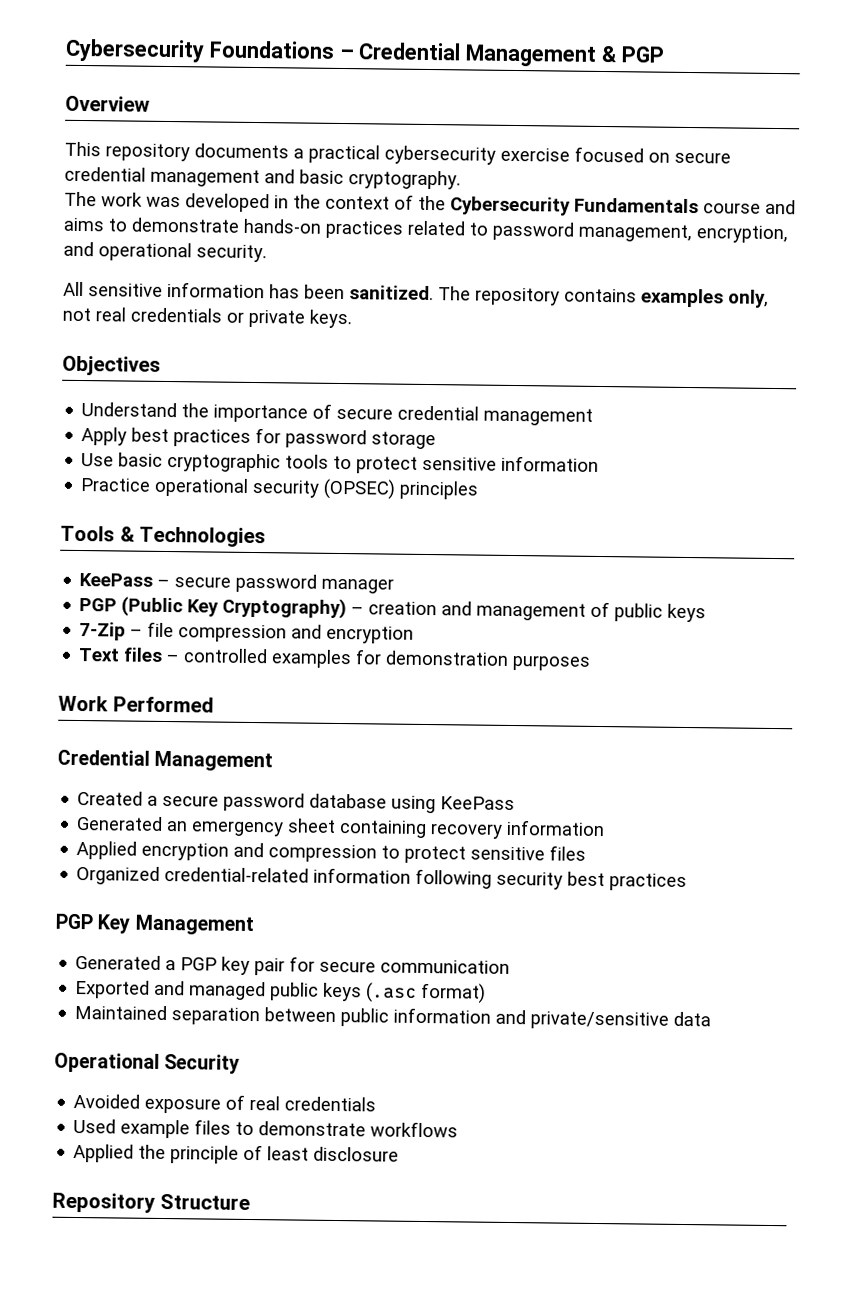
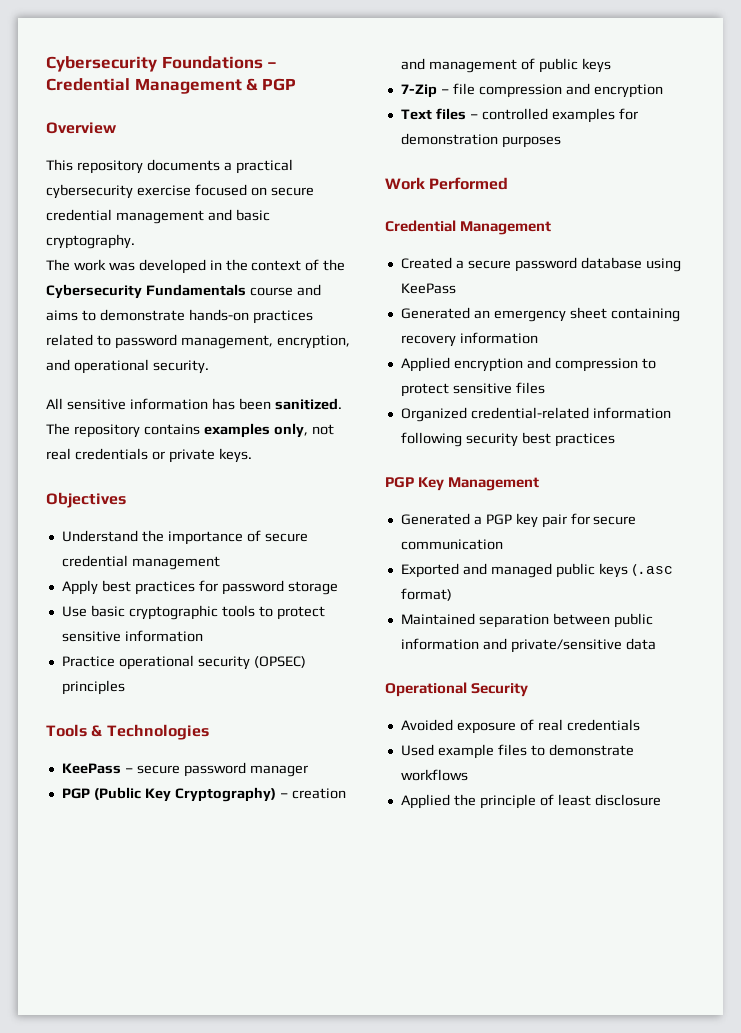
- Repository Structure

